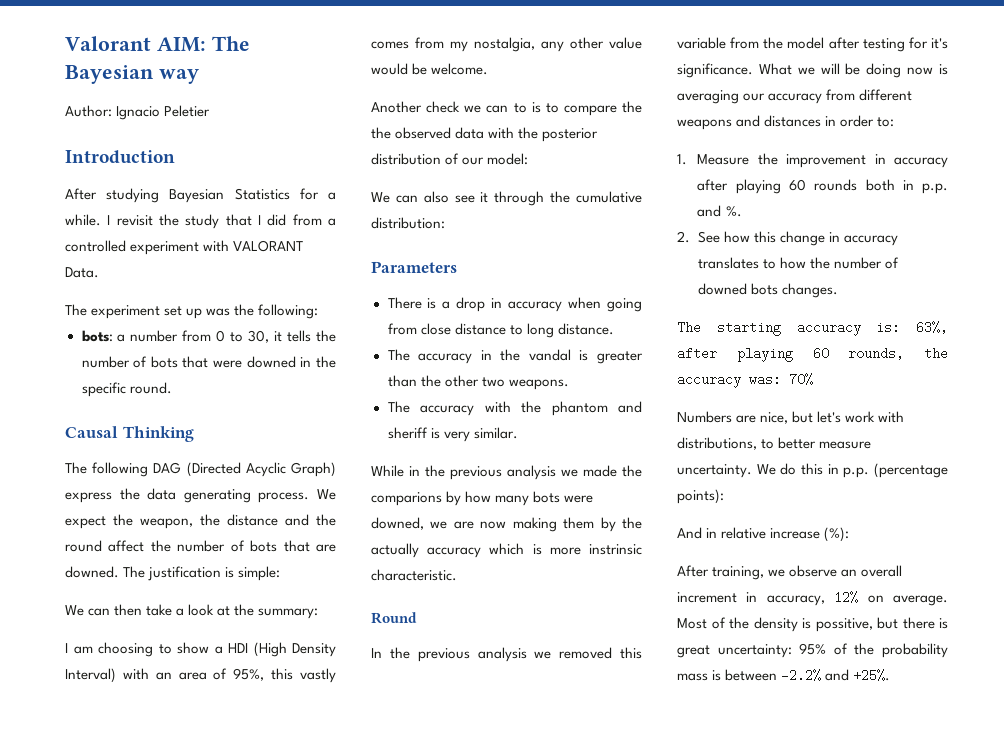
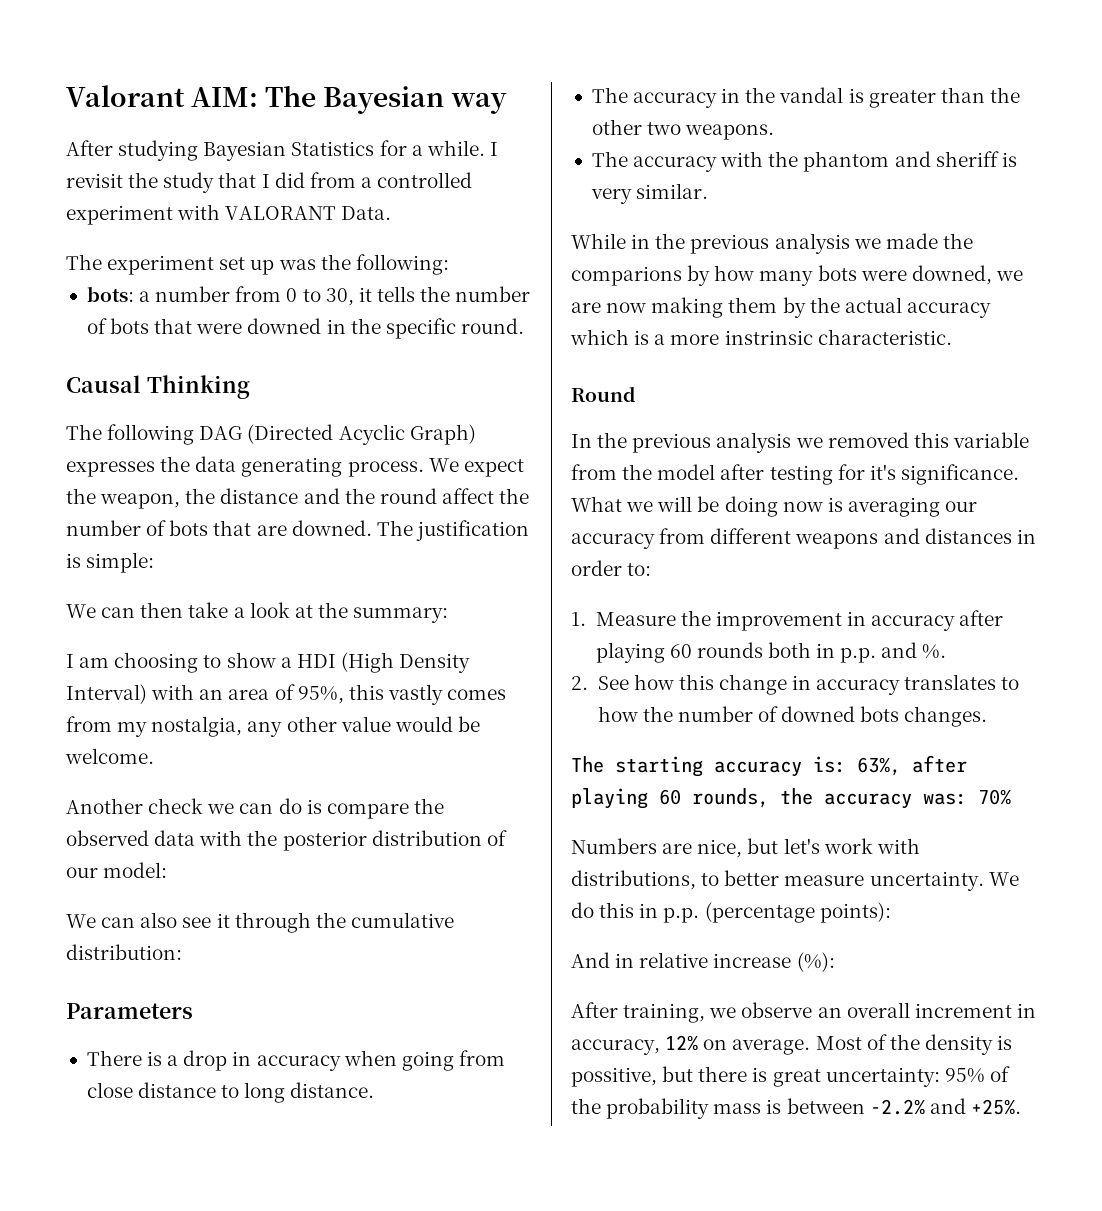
- Author: Ignacio Peletier
- Introduction
- The following DAG (Directed Acyclic Graph) express the data generating process.
+ The following DAG (Directed Acyclic Graph) expresses the data generating process.
- Another check we can to is to compare the the observed data with the posterior distribution of our model:
+ Another check we can do is compare the observed data with the posterior distribution of our model:
- While in the previous analysis we made the comparions by how many bots were downed, we are now making them by the actually accuracy which is more instrinsic characteristic.
+ While in the previous analysis we made the comparions by how many bots were downed, we are now making them by the actual accuracy which is a more instrinsic characteristic.

